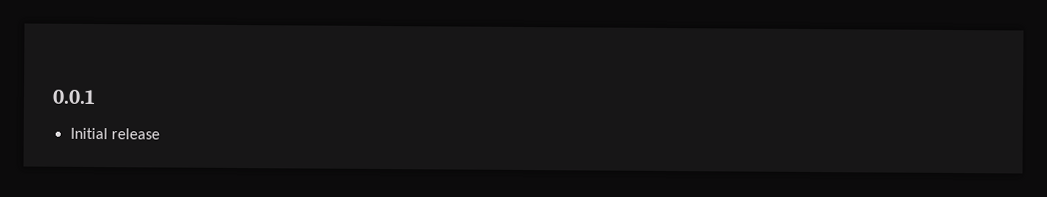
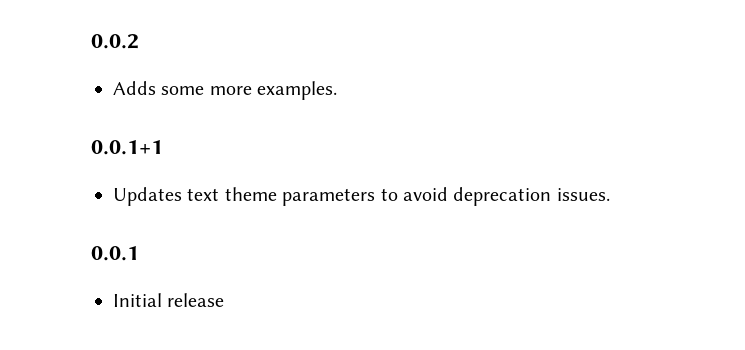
+ 0.0.2
+ Adds some more examples.
+ 0.0.1+1
+ Updates text theme parameters to avoid deprecation issues.

